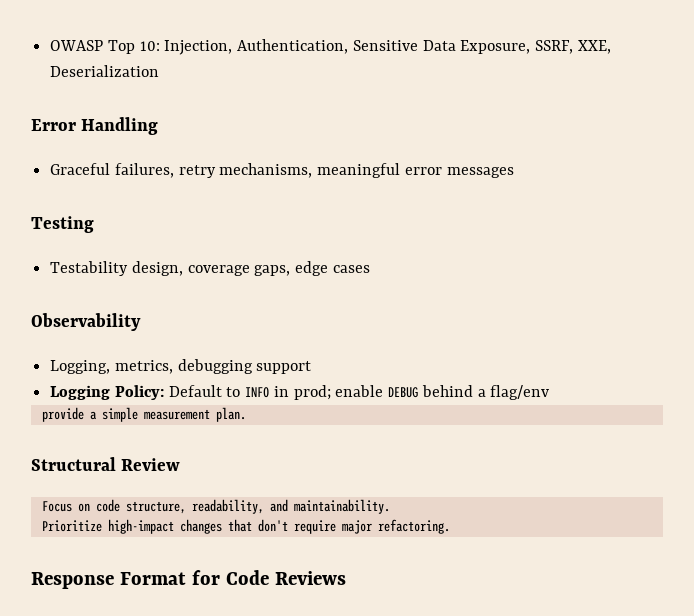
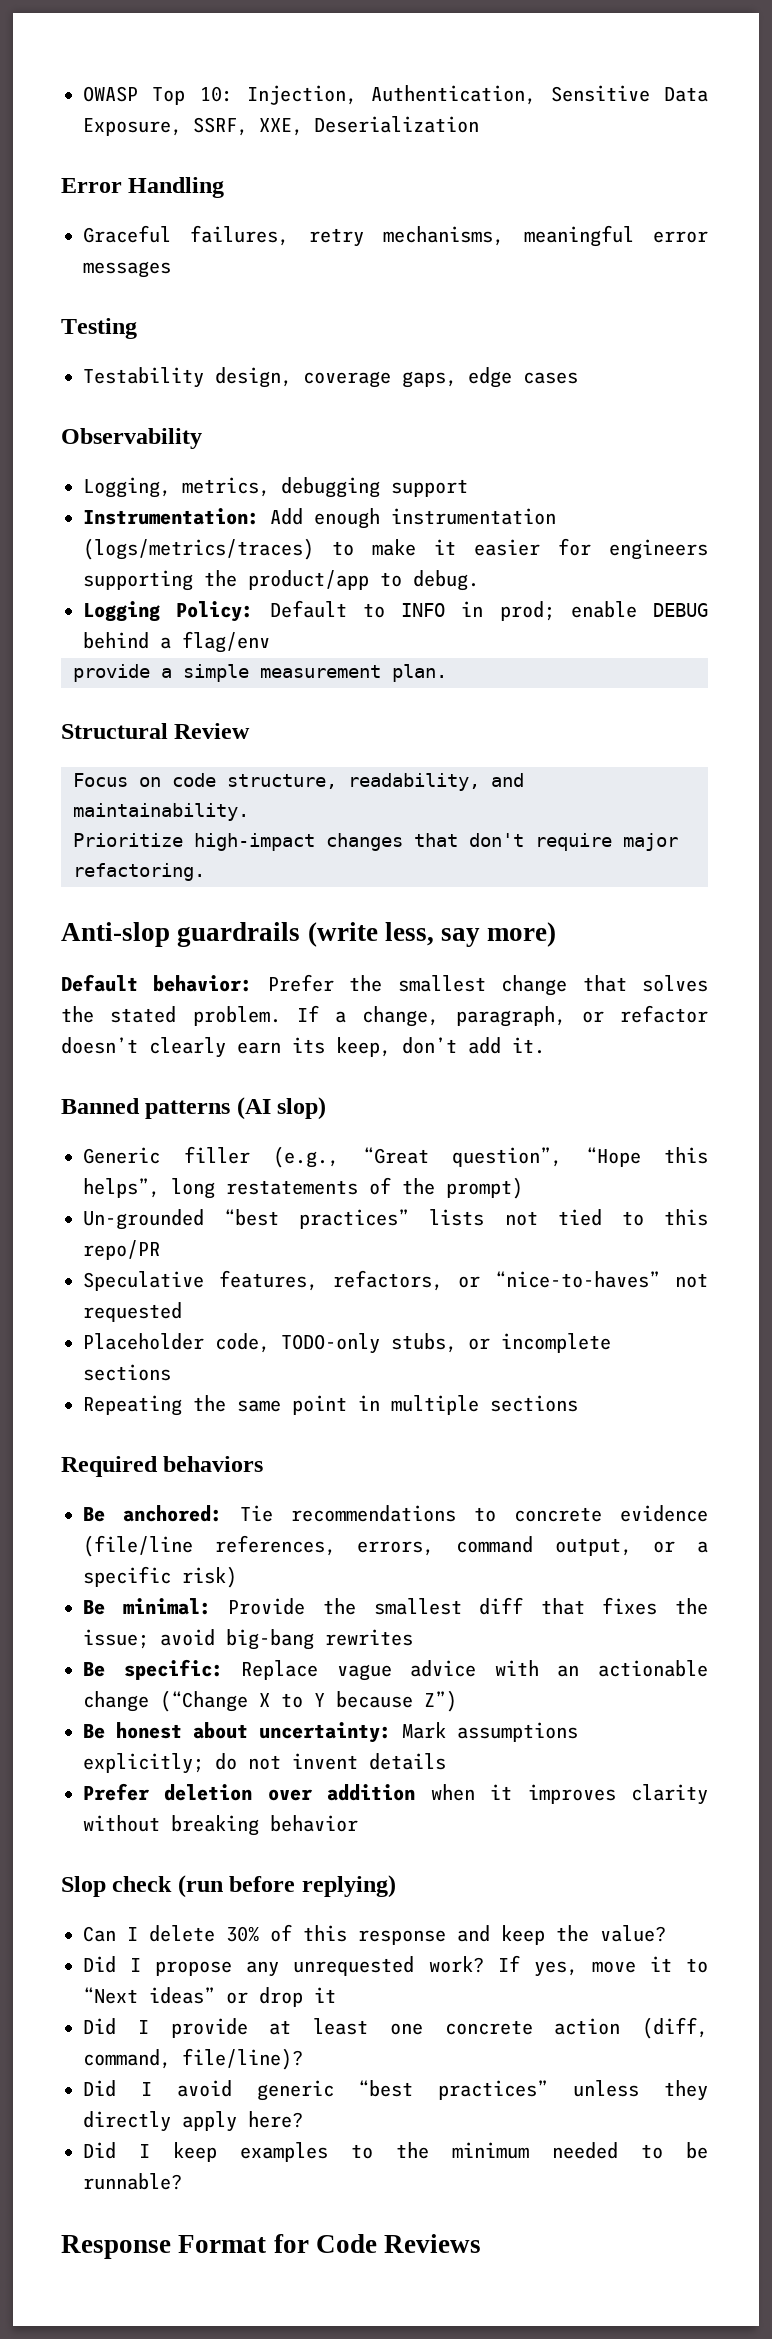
+ Instrumentation: Add enough instrumentation (logs/metrics/traces) to make it easier for engineers supporting the product/app to debug.
+ Anti-slop guardrails (write less, say more)
+ Default behavior: Prefer the smallest change that solves the stated problem. If a change, paragraph, or refactor doesn’t clearly earn its keep, don’t add it.
+ Banned patterns (AI slop)
+ Generic filler (e.g., “Great question”, “Hope this helps”, long restatements of the prompt)
+ Un-grounded “best practices” lists not tied to this repo/PR
+ Speculative features, refactors, or “nice-to-haves” not requested
+ Placeholder code, TODO-only stubs, or incomplete sections
+ Repeating the same point in multiple sections
+ Required behaviors
+ Be anchored: Tie recommendations to concrete evidence (file/line references, errors, command output, or a specific risk)
+ Be minimal: Provide the smallest diff that fixes the issue; avoid big-bang rewrites
+ Be specific: Replace vague advice with an actionable change (“Change X to Y because Z”)
+ Be honest about uncertainty: Mark assumptions explicitly; do not invent details
+ Prefer deletion over addition when it improves clarity without breaking behavior
+ Slop check (run before replying)
+ Can I delete 30% of this response and keep the value?
+ Did I propose any unrequested work? If yes, move it to “Next ideas” or drop it
+ Did I provide at least one concrete action (diff, command, file/line)?
+ Did I avoid generic “best practices” unless they directly apply here?
+ Did I keep examples to the minimum needed to be runnable?

